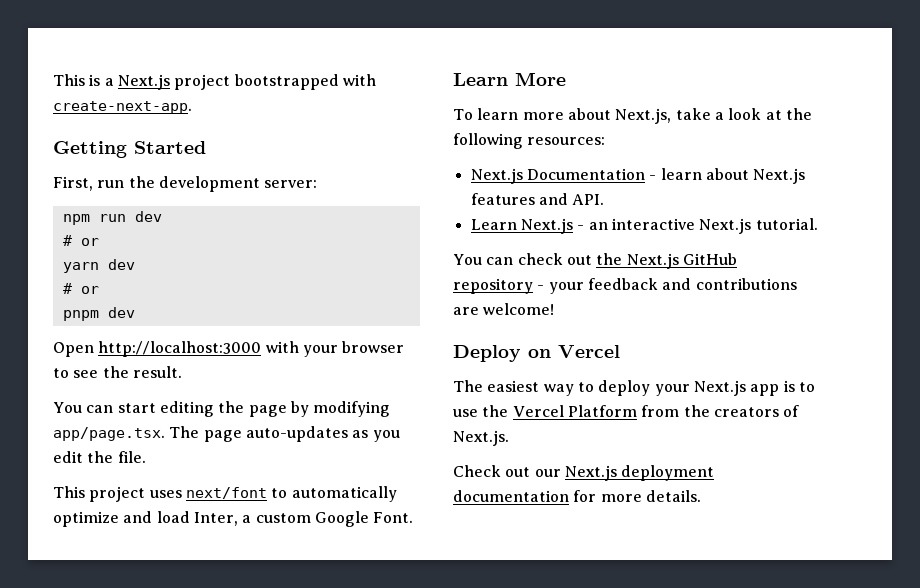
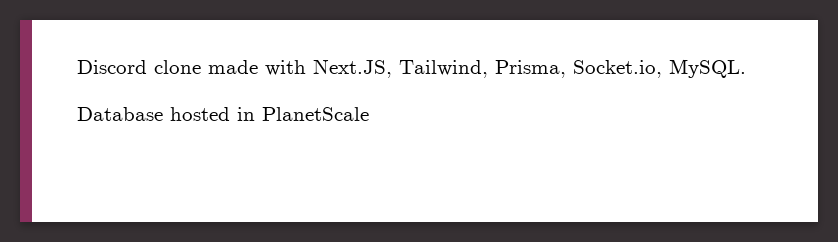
- This is a Next.js project bootstrapped with create-next-app.
- Getting Started
- First, run the development server:
- npm run dev
- # or
- yarn dev
- # or
- pnpm dev
- Open http://localhost:3000 with your browser to see the result.
- You can start editing the page by modifying app/page.tsx. The page auto-updates as you edit the file.
- This project uses next/font to automatically optimize and load Inter, a custom Google Font.
- Learn More
- To learn more about Next.js, take a look at the following resources:
- Next.js Documentation - learn about Next.js features and API.
- Learn Next.js - an interactive Next.js tutorial.
- You can check out the Next.js GitHub repository - your feedback and contributions are welcome!
- Deploy on Vercel
- The easiest way to deploy your Next.js app is to use the Vercel Platform from the creators of Next.js.
- Check out our Next.js deployment documentation for more details.
+ Discord clone made with Next.JS, Tailwind, Prisma, Socket.io, MySQL.
+ Database hosted in PlanetScale

